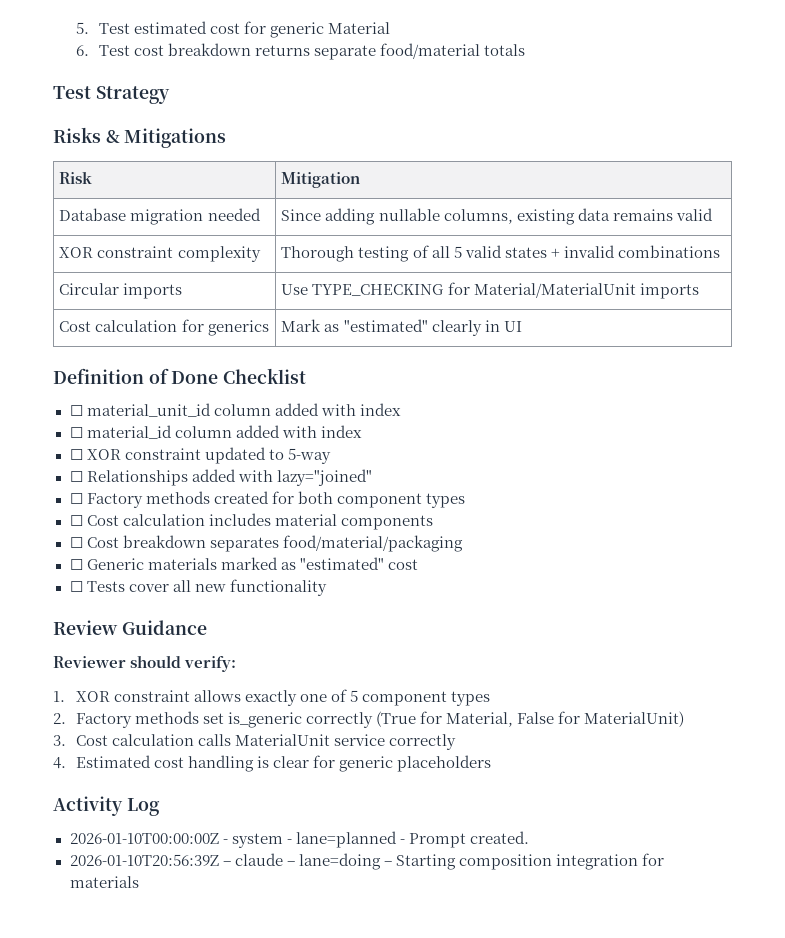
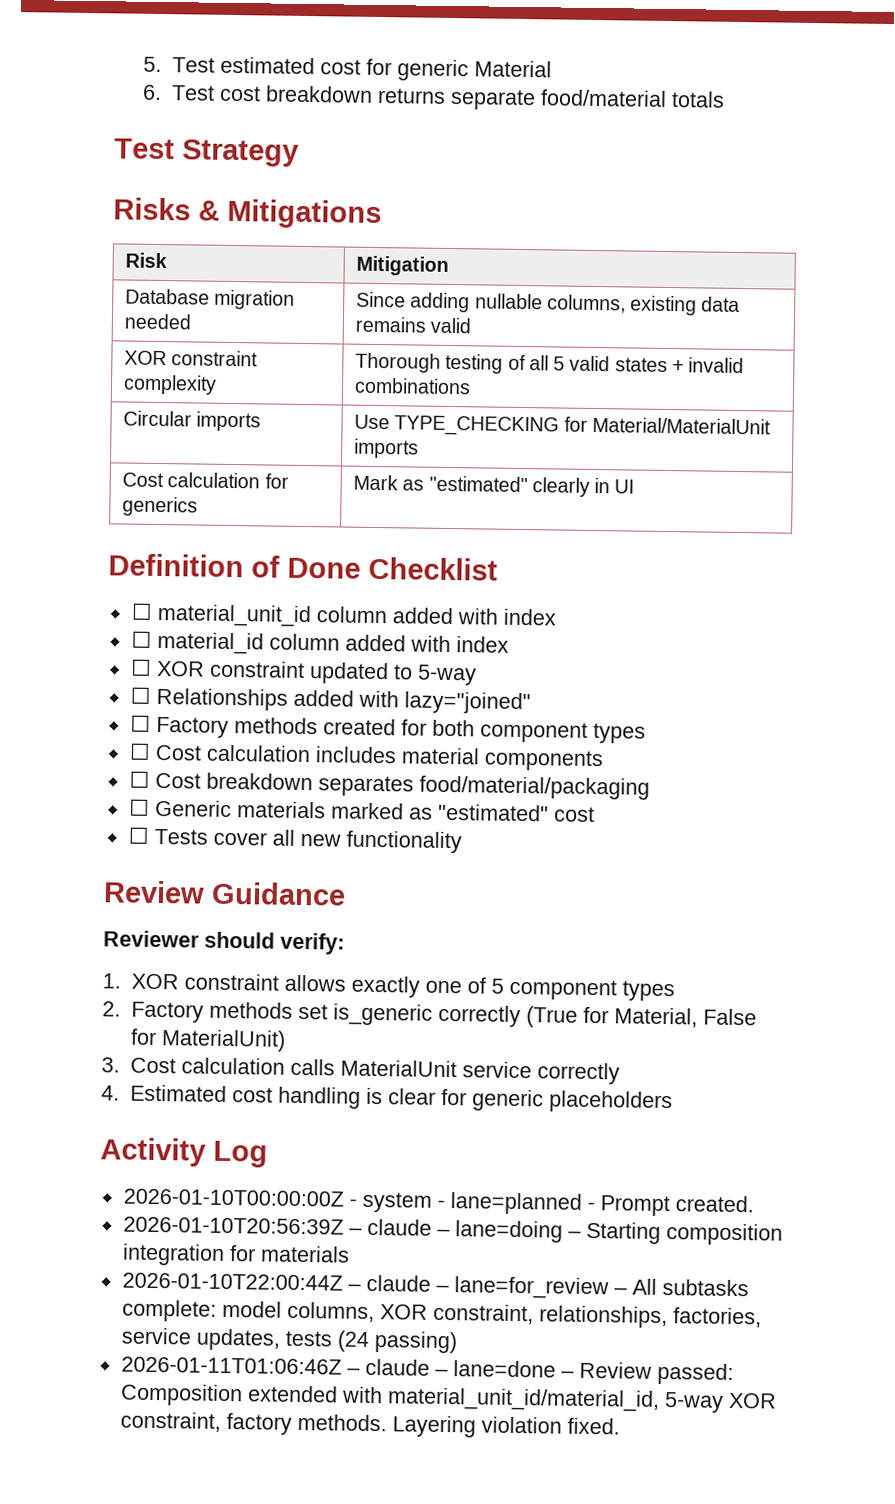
+ 2026-01-10T22:00:44Z – claude – lane=for_review – All subtasks complete: model columns, XOR constraint, relationships, factories, service updates, tests (24 passing)
+ 2026-01-11T01:06:46Z – claude – lane=done – Review passed: Composition extended with material_unit_id/material_id, 5-way XOR constraint, factory methods. Layering violation fixed.

